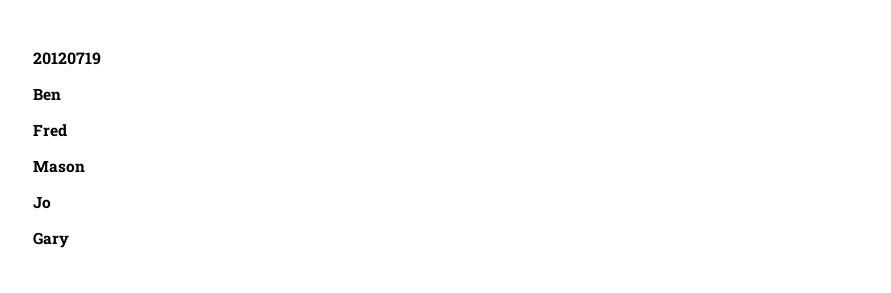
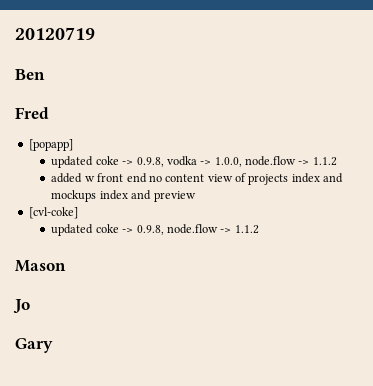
+ [popapp]
+ updated coke -> 0.9.8, vodka -> 1.0.0, node.flow -> 1.1.2
+ added w front end no content view of projects index and mockups index and preview
+ [cvl-coke]
+ updated coke -> 0.9.8, node.flow -> 1.1.2

